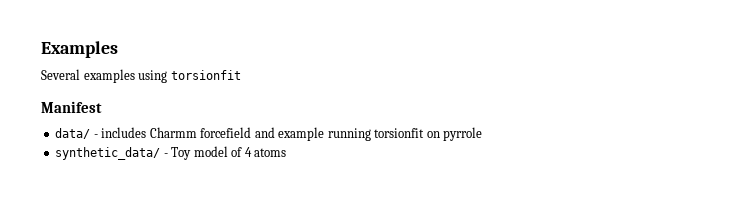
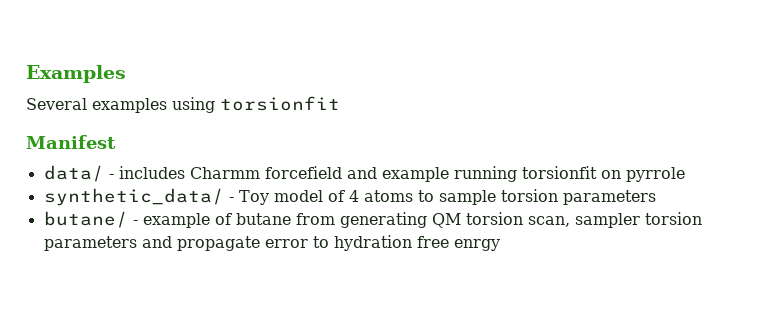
- synthetic_data/ - Toy model of 4 atoms
+ synthetic_data/ - Toy model of 4 atoms to sample torsion parameters
+ butane/ - example of butane from generating QM torsion scan, sampler torsion parameters and propagate error to hydration free enrgy

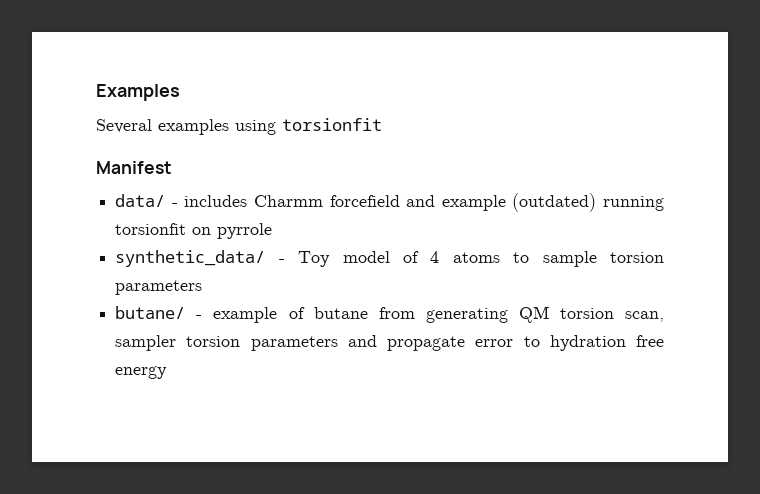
- data/ - includes Charmm forcefield and example running torsionfit on pyrrole
+ data/ - includes Charmm forcefield and example (outdated) running torsionfit on pyrrole
- butane/ - example of butane from generating QM torsion scan, sampler torsion parameters and propagate error to hydration free enrgy
+ butane/ - example of butane from generating QM torsion scan, sampler torsion parameters and propagate error to hydration free energy

